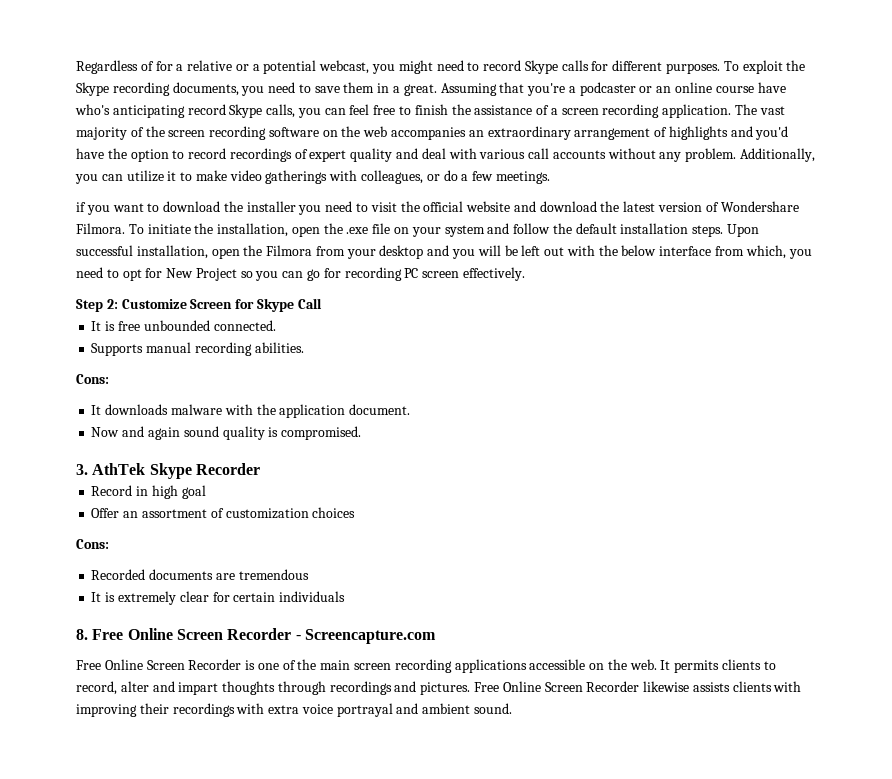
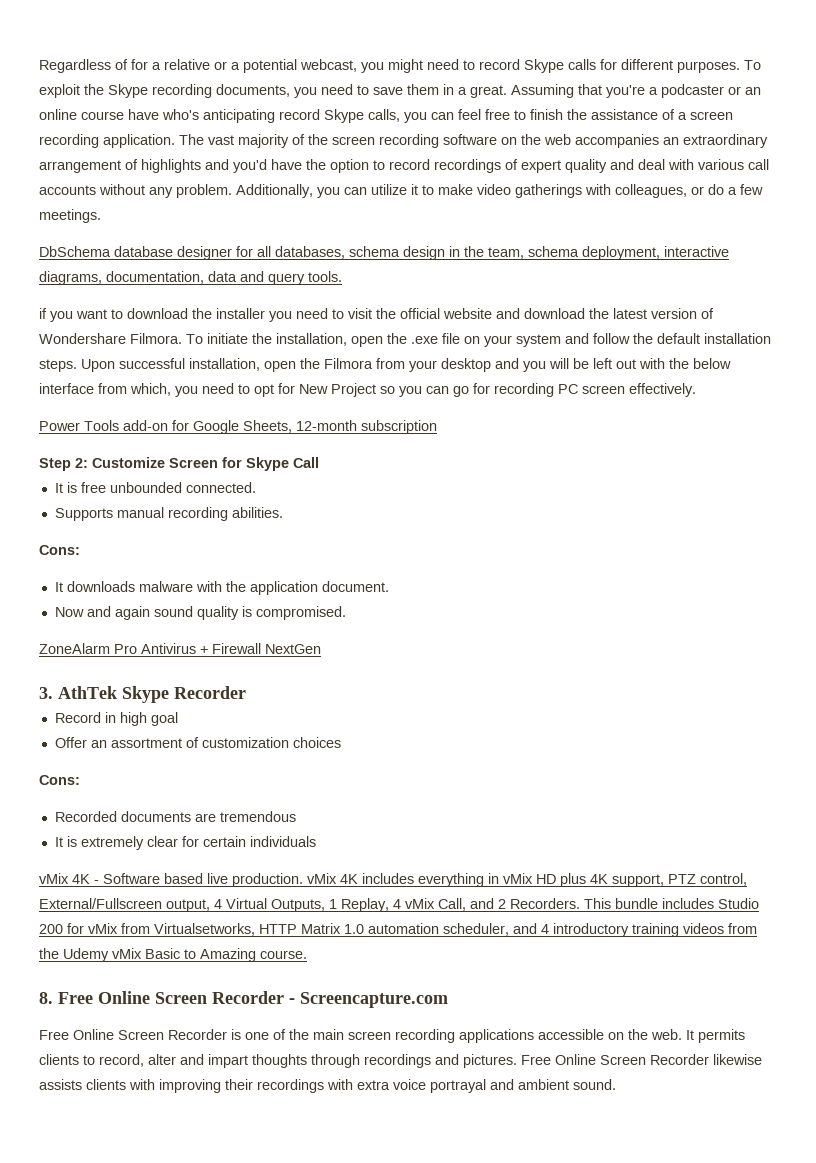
+ DbSchema database designer for all databases, schema design in the team, schema deployment, interactive diagrams, documentation, data and query tools.
+ Power Tools add-on for Google Sheets, 12-month subscription
+ ZoneAlarm Pro Antivirus + Firewall NextGen
+ vMix 4K - Software based live production. vMix 4K includes everything in vMix HD plus 4K support, PTZ control, External/Fullscreen output, 4 Virtual Outputs, 1 Replay, 4 vMix Call, and 2 Recorders. This bundle includes Studio 200 for vMix from Virtualsetworks, HTTP Matrix 1.0 automation scheduler, and 4 introductory training videos from the Udemy vMix Basic to Amazing course.

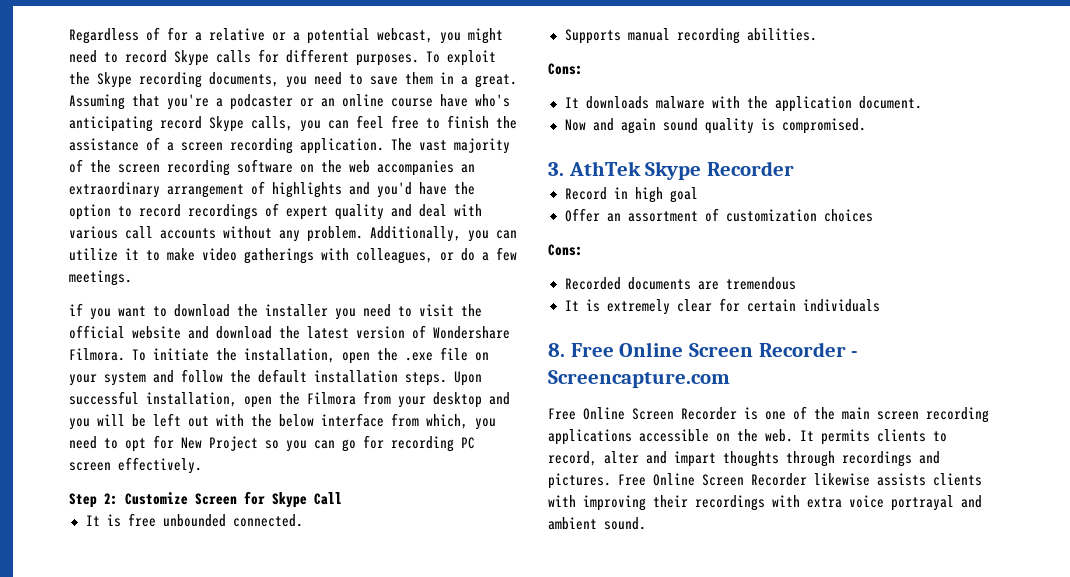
- DbSchema database designer for all databases, schema design in the team, schema deployment, interactive diagrams, documentation, data and query tools.
- Power Tools add-on for Google Sheets, 12-month subscription
- ZoneAlarm Pro Antivirus + Firewall NextGen
- vMix 4K - Software based live production. vMix 4K includes everything in vMix HD plus 4K support, PTZ control, External/Fullscreen output, 4 Virtual Outputs, 1 Replay, 4 vMix Call, and 2 Recorders. This bundle includes Studio 200 for vMix from Virtualsetworks, HTTP Matrix 1.0 automation scheduler, and 4 introductory training videos from the Udemy vMix Basic to Amazing course.

